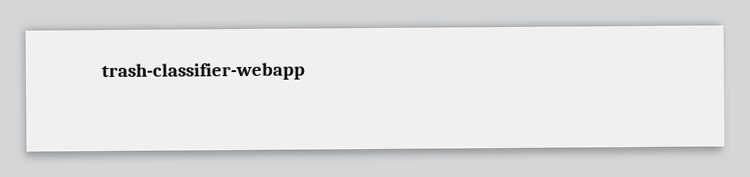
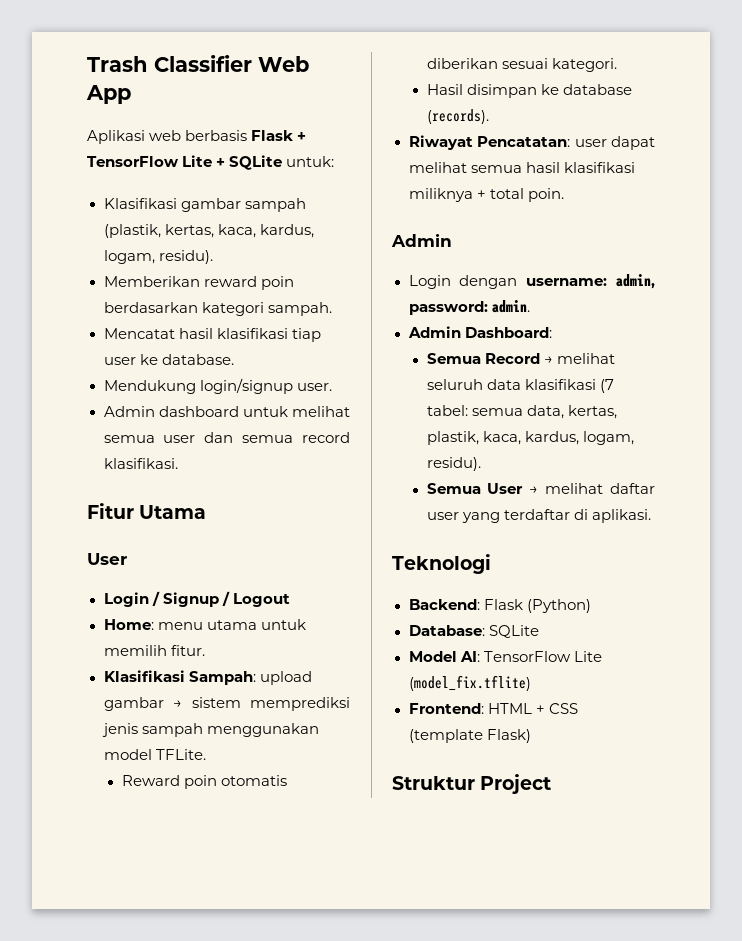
- trash-classifier-webapp
+ Trash Classifier Web App
+ Aplikasi web berbasis Flask + TensorFlow Lite + SQLite untuk:
+ Klasifikasi gambar sampah (plastik, kertas, kaca, kardus, logam, residu).
+ Memberikan reward poin berdasarkan kategori sampah.
+ Mencatat hasil klasifikasi tiap user ke database.
+ Mendukung login/signup user.
+ Admin dashboard untuk melihat semua user dan semua record klasifikasi.
+ Fitur Utama
+ User
+ Login / Signup / Logout
+ Home: menu utama untuk memilih fitur.
+ Klasifikasi Sampah: upload gambar → sistem memprediksi jenis sampah menggunakan model TFLite.
+ Reward poin otomatis diberikan sesuai kategori.
+ Hasil disimpan ke database (records).
+ Riwayat Pencatatan: user dapat melihat semua hasil klasifikasi miliknya + total poin.
+ Admin
+ Login dengan username: admin, password: admin.
+ Admin Dashboard:
+ Semua Record → melihat seluruh data klasifikasi (7 tabel: semua data, kertas, plastik, kaca, kardus, logam, residu).
+ Semua User → melihat daftar user yang terdaftar di aplikasi.
+ Teknologi
+ Backend: Flask (Python)
+ Database: SQLite
+ Model AI: TensorFlow Lite (model_fix.tflite)
+ Frontend: HTML + CSS (template Flask)
+ Struktur Project

